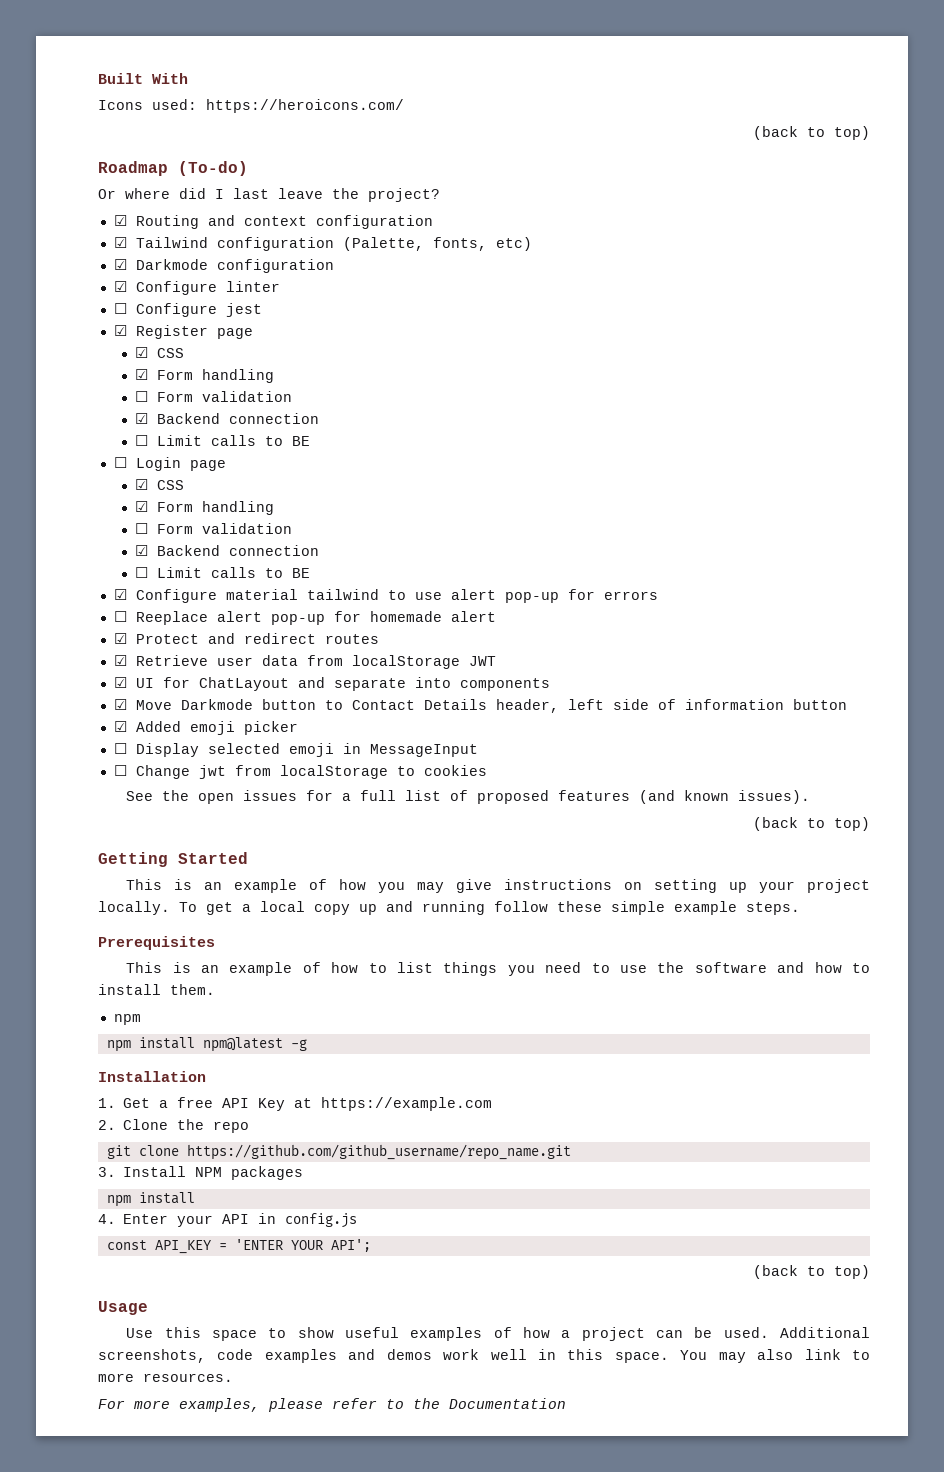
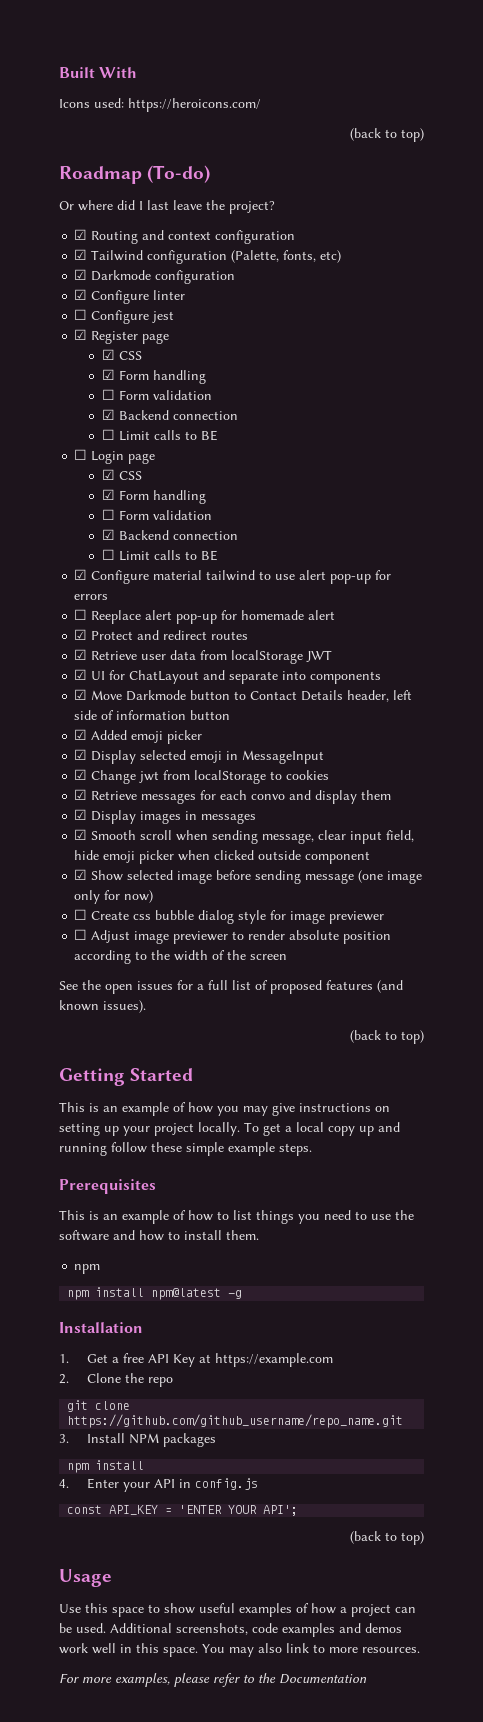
- ☐ Display selected emoji in MessageInput
+ ☑ Display selected emoji in MessageInput
- ☐ Change jwt from localStorage to cookies
+ ☑ Change jwt from localStorage to cookies
+ ☑ Retrieve messages for each convo and display them
+ ☑ Display images in messages
+ ☑ Smooth scroll when sending message, clear input field, hide emoji picker when clicked outside component
+ ☑ Show selected image before sending message (one image only for now)
+ ☐ Create css bubble dialog style for image previewer
+ ☐ Adjust image previewer to render absolute position according to the width of the screen

